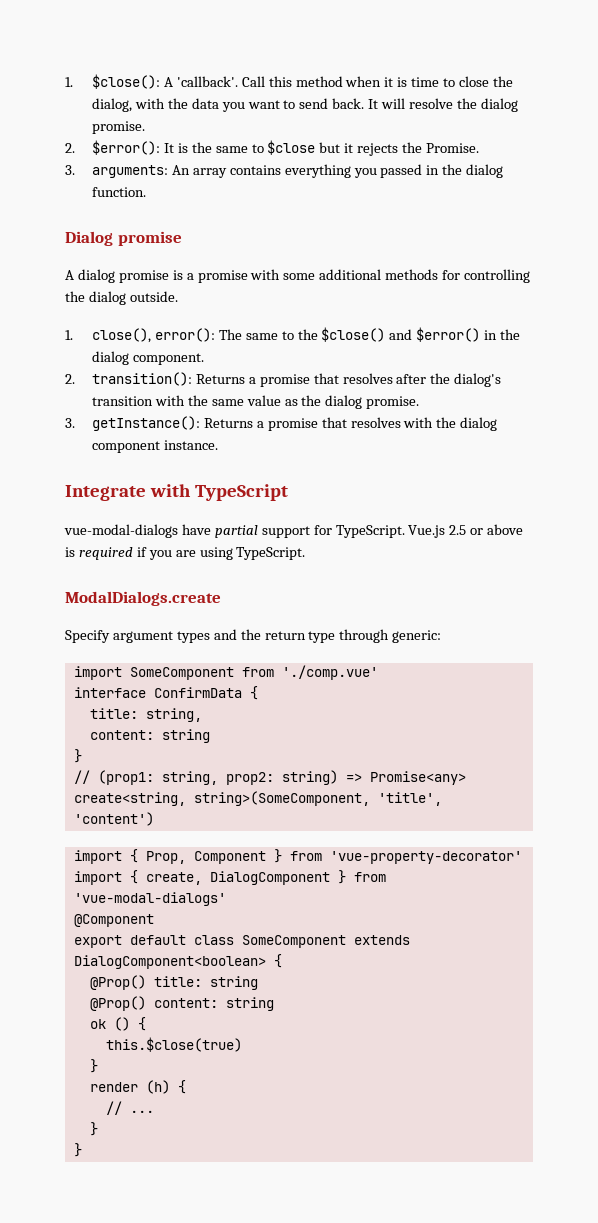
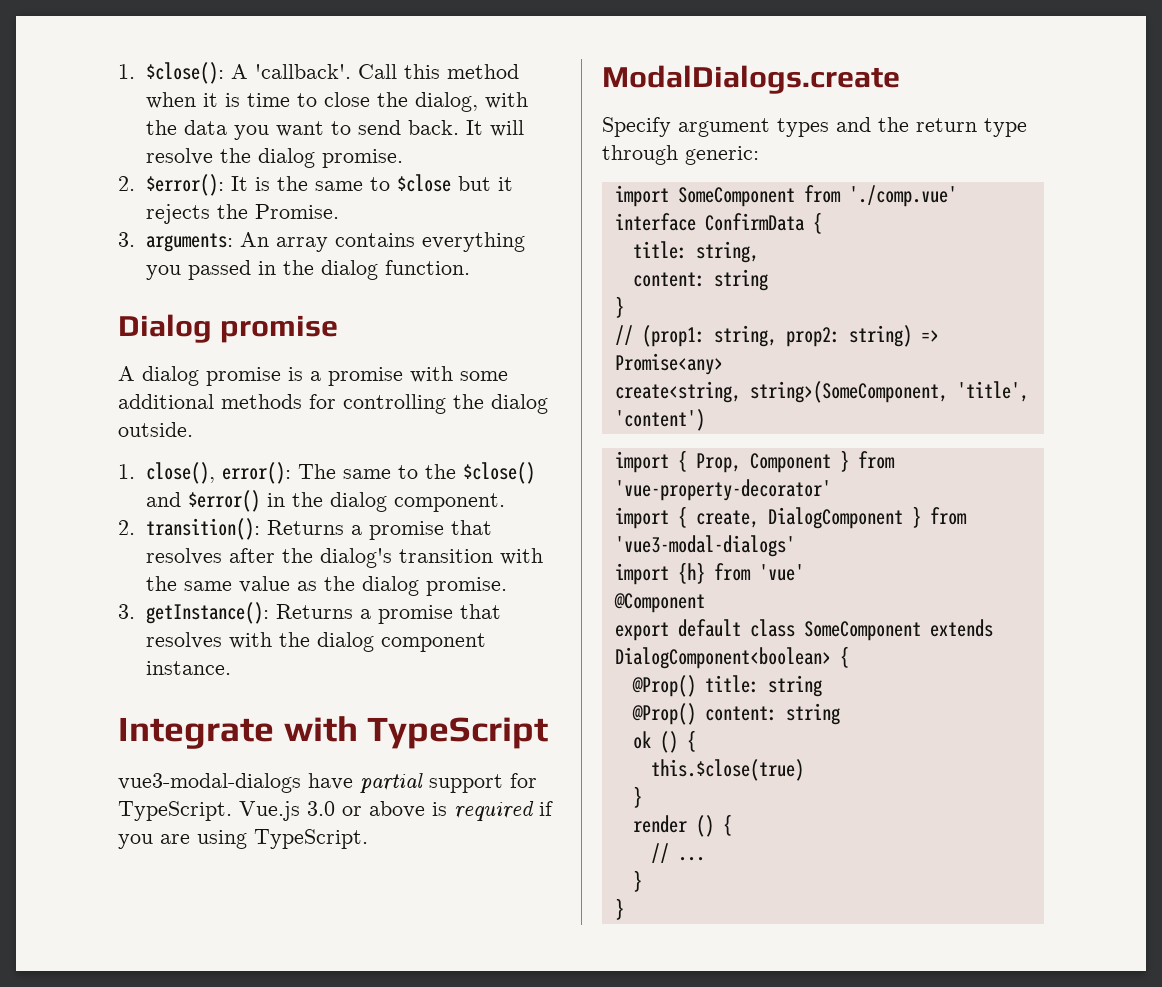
- vue-modal-dialogs have partial support for TypeScript.
+ vue3-modal-dialogs have partial support for TypeScript.
- Vue.js 2.5 or above is required if you are using TypeScript.
+ Vue.js 3.0 or above is required if you are using TypeScript.
- import { create, DialogComponent } from 'vue-modal-dialogs'
+ import { create, DialogComponent } from 'vue3-modal-dialogs'
+ import {h} from 'vue'
- render (h) {
+ render () {

